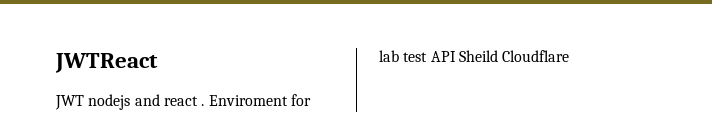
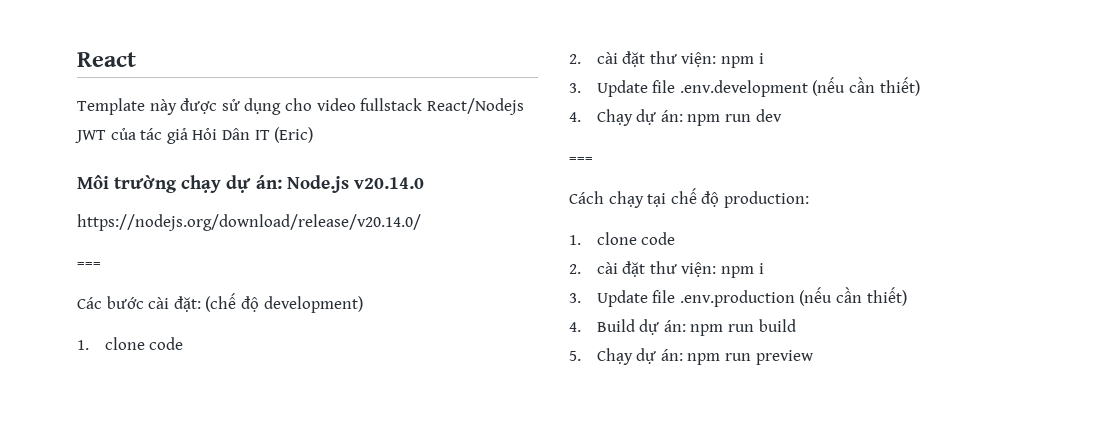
- JWTReact
- JWT nodejs and react . Enviroment for lab test API Sheild Cloudflare
+ React
+ Template này được sử dụng cho video fullstack React/Nodejs JWT của tác giả Hỏi Dân IT (Eric)
+ Môi trường chạy dự án: Node.js v20.14.0
+ https://nodejs.org/download/release/v20.14.0/
+ ===
+ Các bước cài đặt: (chế độ development)
+ 1. clone code
+ 2. cài đặt thư viện: npm i
+ 3. Update file .env.development (nếu cần thiết)
+ 4. Chạy dự án: npm run dev
+ ===
+ Cách chạy tại chế độ production:
+ 1. clone code
+ 2. cài đặt thư viện: npm i
+ 3. Update file .env.production (nếu cần thiết)
+ 4. Build dự án: npm run build
+ 5. Chạy dự án: npm run preview

